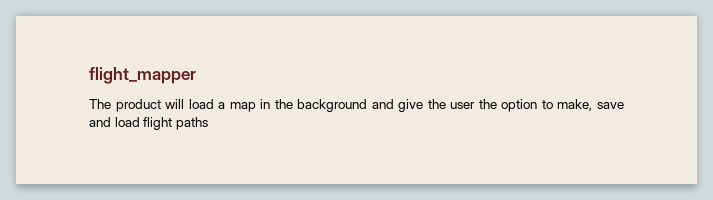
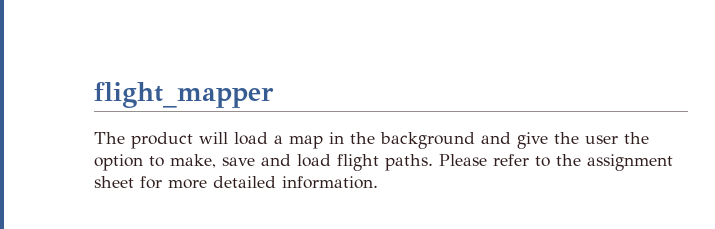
- The product will load a map in the background and give the user the option to make, save and load flight paths
+ The product will load a map in the background and give the user the option to make, save and load flight paths. Please refer to the assignment sheet for more detailed information.

